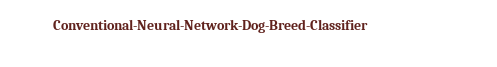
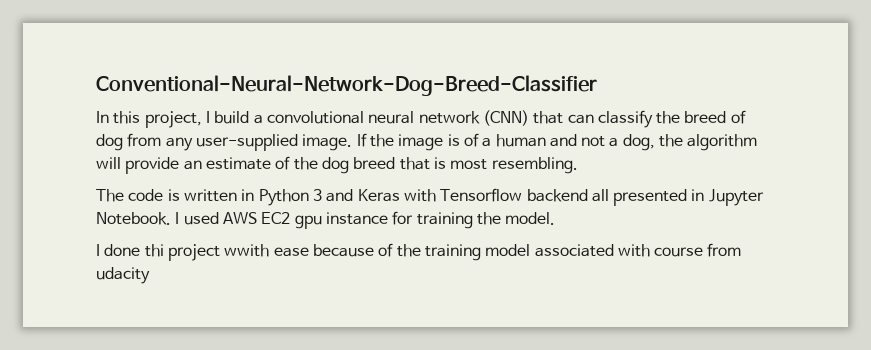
+ In this project, I build a convolutional neural network (CNN) that can classify the breed of dog from any user-supplied image. If the image is of a human and not a dog, the algorithm will provide an estimate of the dog breed that is most resembling.
+ The code is written in Python 3 and Keras with Tensorflow backend all presented in Jupyter Notebook. I used AWS EC2 gpu instance for training the model.
+ I done thi project wwith ease because of the training model associated with course from udacity

